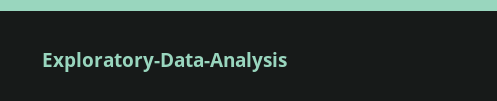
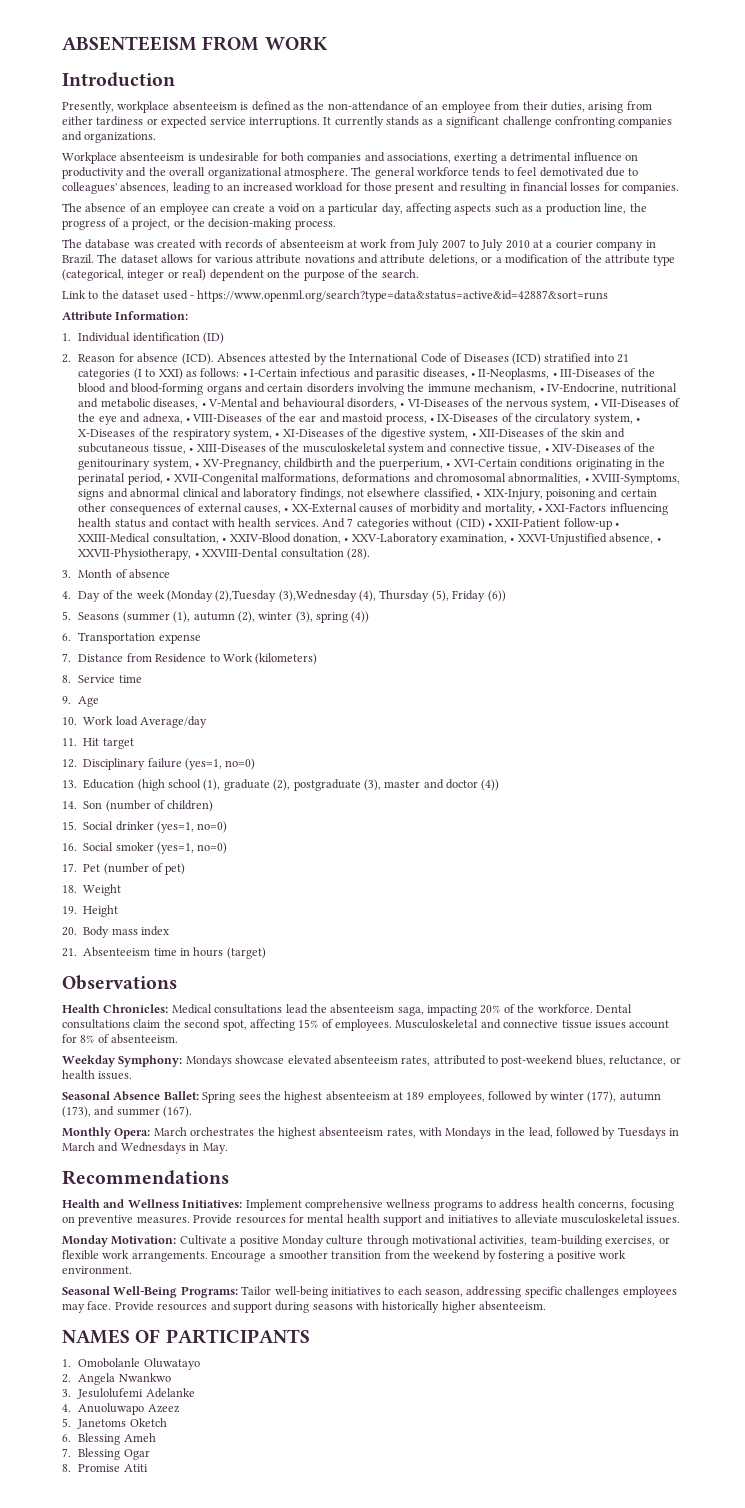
- Exploratory-Data-Analysis
+ ABSENTEEISM FROM WORK
+ Introduction
+ Presently, workplace absenteeism is defined as the non-attendance of an employee from their duties, arising from either tardiness or expected service interruptions. It currently stands as a significant challenge confronting companies and organizations.
+ Workplace absenteeism is undesirable for both companies and associations, exerting a detrimental influence on productivity and the overall organizational atmosphere. The general workforce tends to feel demotivated due to colleagues' absences, leading to an increased workload for those present and resulting in financial losses for companies.
+ The absence of an employee can create a void on a particular day, affecting aspects such as a production line, the progress of a project, or the decision-making process.
+ The database was created with records of absenteeism at work from July 2007 to July 2010 at a courier company in Brazil. The dataset allows for various attribute novations and attribute deletions, or a modification of the attribute type (categorical, integer or real) dependent on the purpose of the search.
+ Link to the dataset used - https://www.openml.org/search?type=data&status=active&id=42887&sort=runs
+ Attribute Information:
+ 1. Individual identification (ID)
+ 2. Reason for absence (ICD). Absences attested by the International Code of Diseases (ICD) stratified into 21 categories (I to XXI) as follows: • I-Certain infectious and parasitic diseases, • II-Neoplasms, • III-Diseases of the blood and blood-forming organs and certain disorders involving the immune mechanism, • IV-Endocrine, nutritional and metabolic diseases, • V-Mental and behavioural disorders, • VI-Diseases of the nervous system, • VII-Diseases of the eye and adnexa, • VIII-Diseases of the ear and mastoid process, • IX-Diseases of the circulatory system, • X-Diseases of the respiratory system, • XI-Diseases of the digestive system, • XII-Diseases of the skin and subcutaneous tissue, • XIII-Diseases of the musculoskeletal system and connective tissue, • XIV-Diseases of the genitourinary system, • XV-Pregnancy, childbirth and the puerperium, • XVI-Certain conditions originating in the perinatal period, • XVII-Congenital malformations, deformations and chromosomal abnormalities, • XVIII-Symptoms, signs and abnormal clinical and laboratory findings, not elsewhere classified, • XIX-Injury, poisoning and certain other consequences of external causes, • XX-External causes of morbidity and mortality, • XXI-Factors influencing health status and contact with health services. And 7 categories without (CID) • XXII-Patient follow-up • XXIII-Medical consultation, • XXIV-Blood donation, • XXV-Laboratory examination, • XXVI-Unjustified absence, • XXVII-Physiotherapy, • XXVIII-Dental consultation (28).
+ 3. Month of absence
+ 4. Day of the week (Monday (2),Tuesday (3),Wednesday (4), Thursday (5), Friday (6))
+ 5. Seasons (summer (1), autumn (2), winter (3), spring (4))
+ 6. Transportation expense
+ 7. Distance from Residence to Work (kilometers)
+ 8. Service time
+ 9. Age
+ 10. Work load Average/day
+ 11. Hit target
+ 12. Disciplinary failure (yes=1, no=0)
+ 13. Education (high school (1), graduate (2), postgraduate (3), master and doctor (4))
+ 14. Son (number of children)
+ 15. Social drinker (yes=1, no=0)
+ 16. Social smoker (yes=1, no=0)
+ 17. Pet (number of pet)
+ 18. Weight
+ 19. Height
+ 20. Body mass index
+ 21. Absenteeism time in hours (target)
+ Observations
+ Health Chronicles: Medical consultations lead the absenteeism saga, impacting 20% of the workforce. Dental consultations claim the second spot, affecting 15% of employees. Musculoskeletal and connective tissue issues account for 8% of absenteeism.
+ Weekday Symphony: Mondays showcase elevated absenteeism rates, attributed to post-weekend blues, reluctance, or health issues.
+ Seasonal Absence Ballet: Spring sees the highest absenteeism at 189 employees, followed by winter (177), autumn (173), and summer (167).
+ Monthly Opera: March orchestrates the highest absenteeism rates, with Mondays in the lead, followed by Tuesdays in March and Wednesdays in May.
+ Recommendations
+ Health and Wellness Initiatives: Implement comprehensive wellness programs to address health concerns, focusing on preventive measures. Provide resources for mental health support and initiatives to alleviate musculoskeletal issues.
+ Monday Motivation: Cultivate a positive Monday culture through motivational activities, team-building exercises, or flexible work arrangements. Encourage a smoother transition from the weekend by fostering a positive work environment.
+ Seasonal Well-Being Programs: Tailor well-being initiatives to each season, addressing specific challenges employees may face. Provide resources and support during seasons with historically higher absenteeism.
+ NAMES OF PARTICIPANTS
+ 1. Omobolanle Oluwatayo
+ 2. Angela Nwankwo
+ 3. Jesulolufemi Adelanke
+ 4. Anuoluwapo Azeez
+ 5. Janetoms Oketch
+ 6. Blessing Ameh
+ 7. Blessing Ogar
+ 8. Promise Atiti

